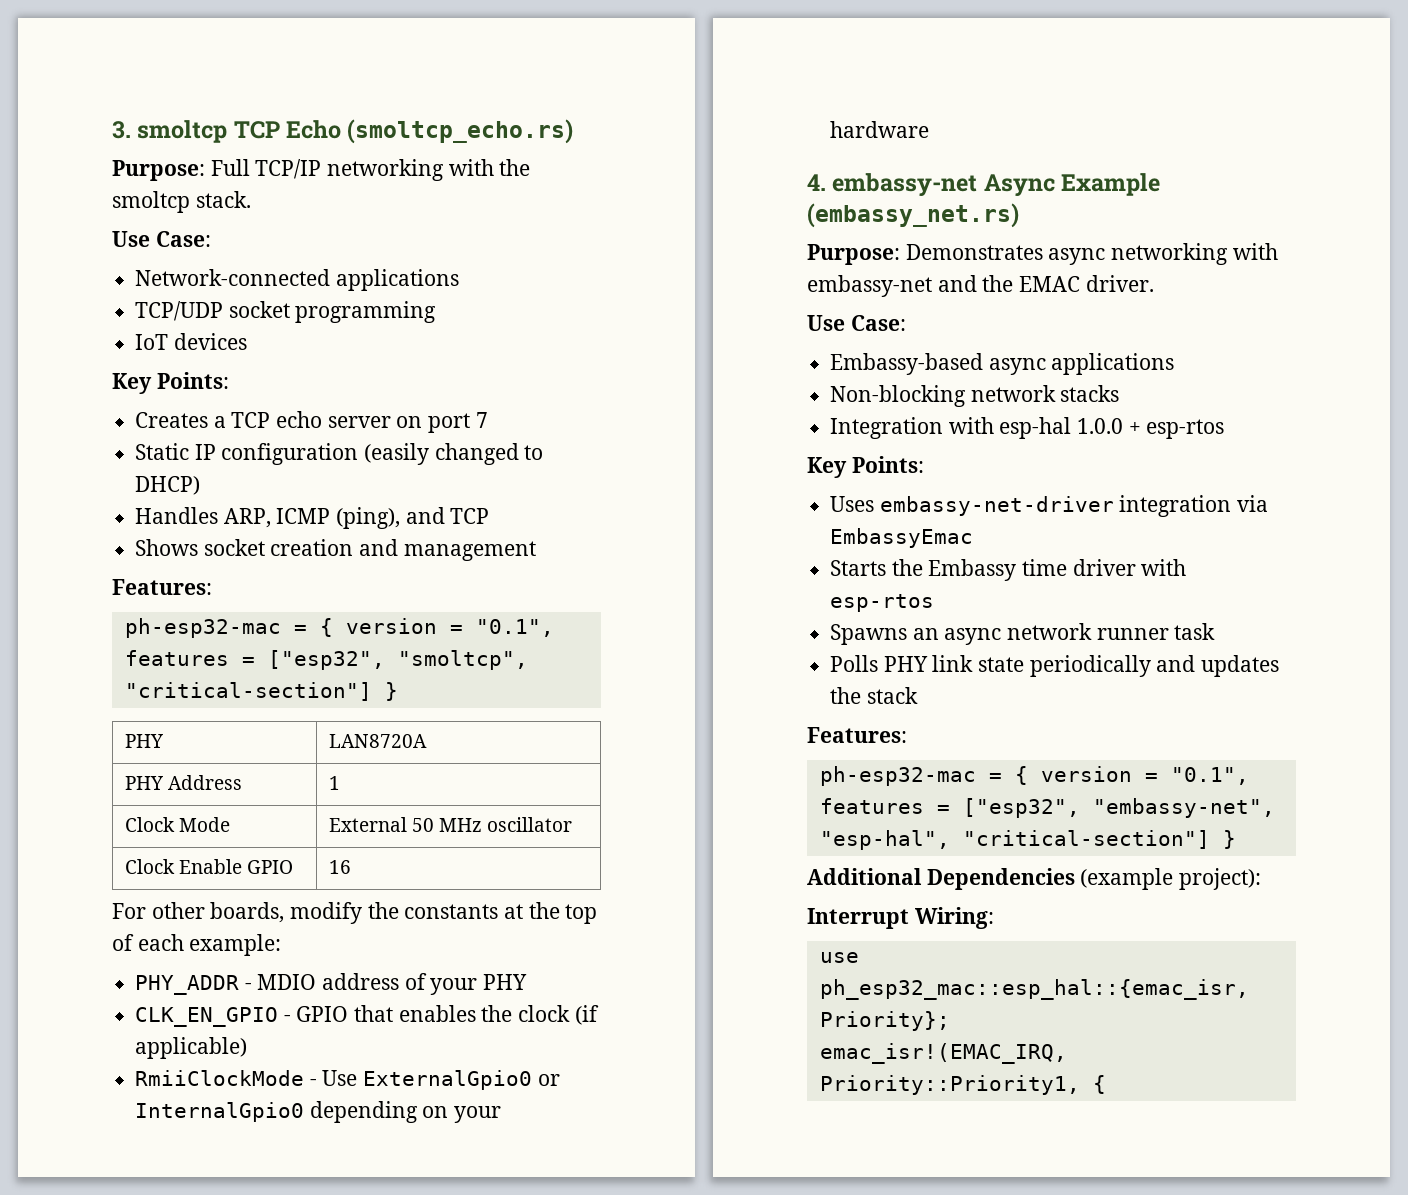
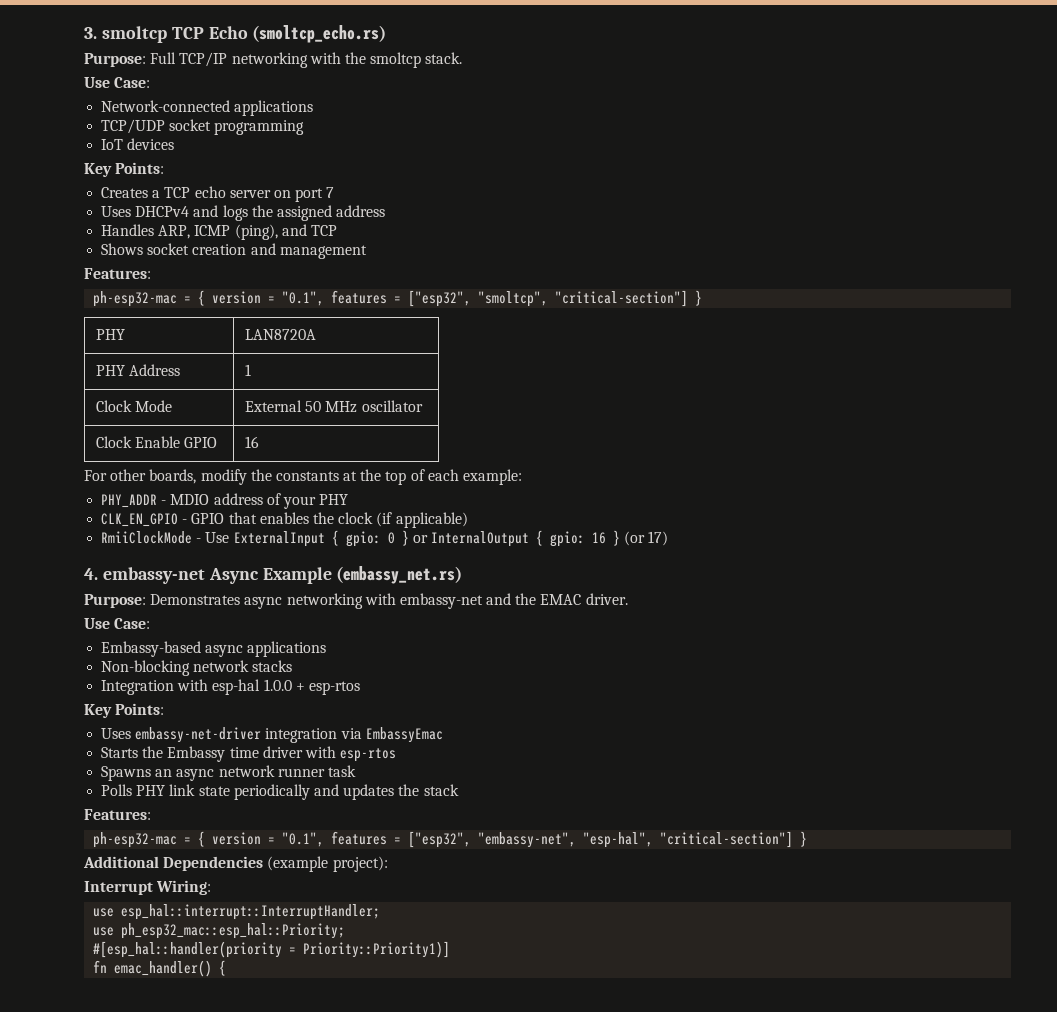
- Static IP configuration (easily changed to DHCP)
+ Uses DHCPv4 and logs the assigned address
- RmiiClockMode - Use ExternalGpio0 or InternalGpio0 depending on your hardware
+ RmiiClockMode - Use ExternalInput { gpio: 0 } or InternalOutput { gpio: 16 } (or 17)
- use ph_esp32_mac::esp_hal::{emac_isr, Priority};
- emac_isr!(EMAC_IRQ, Priority::Priority1, {
+ use esp_hal::interrupt::InterruptHandler;
+ use ph_esp32_mac::esp_hal::Priority;
+ #[esp_hal::handler(priority = Priority::Priority1)]
+ fn emac_handler() {

